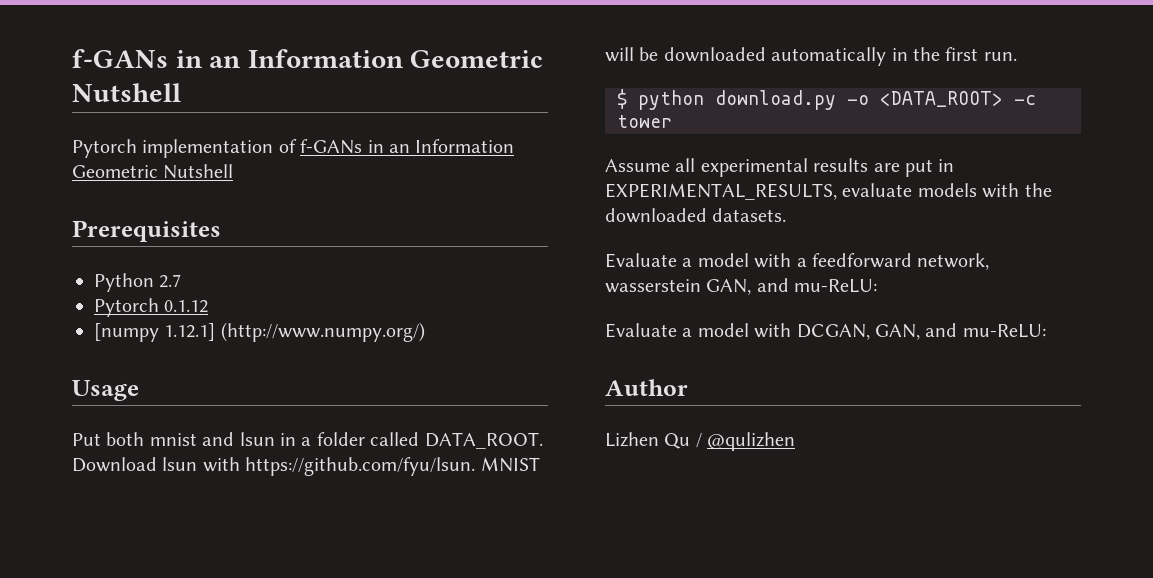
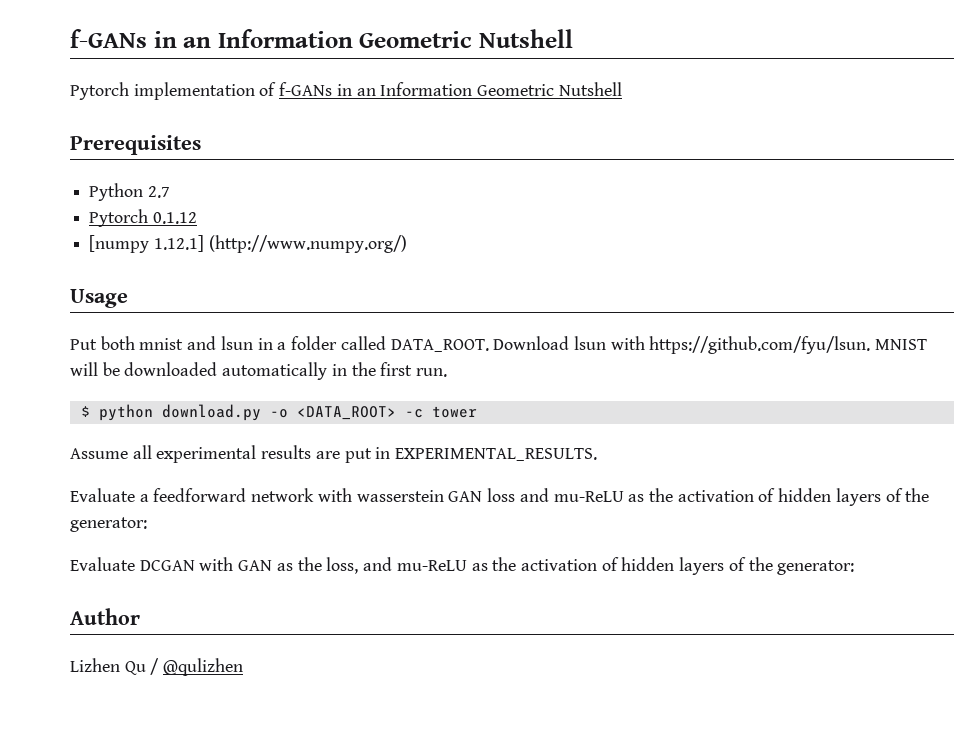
- Assume all experimental results are put in EXPERIMENTAL_RESULTS, evaluate models with the downloaded datasets.
- Evaluate a model with a feedforward network, wasserstein GAN, and mu-ReLU:
- Evaluate a model with DCGAN, GAN, and mu-ReLU:
+ Assume all experimental results are put in EXPERIMENTAL_RESULTS.
+ Evaluate a feedforward network with wasserstein GAN loss and mu-ReLU as the activation of hidden layers of the generator:
+ Evaluate DCGAN with GAN as the loss, and mu-ReLU as the activation of hidden layers of the generator:

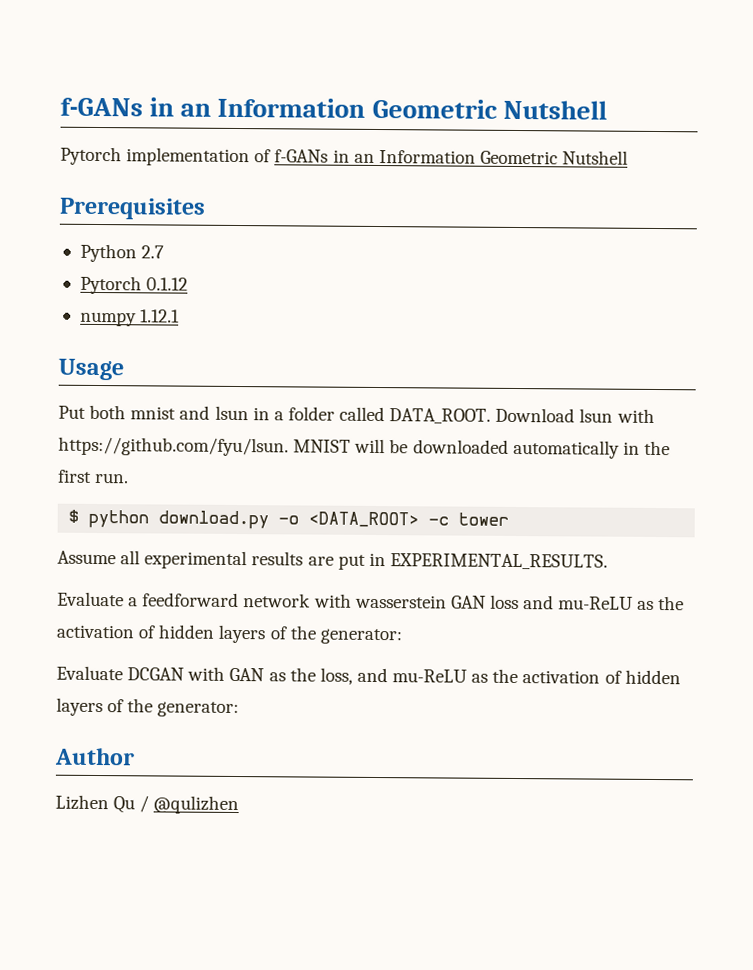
- [numpy 1.12.1] (http://www.numpy.org/)
+ numpy 1.12.1

